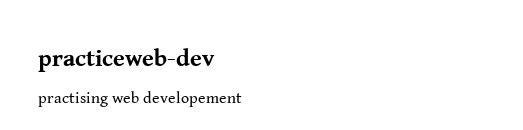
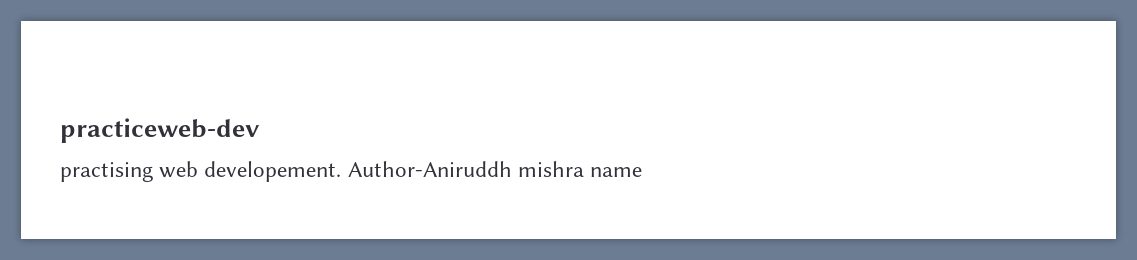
- practising web developement
+ practising web developement. Author-Aniruddh mishra name

